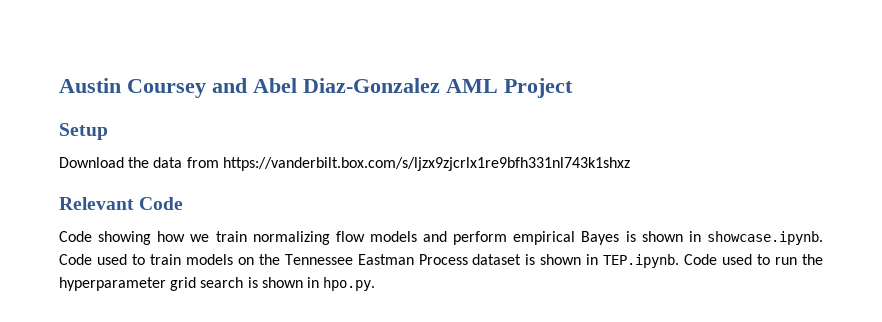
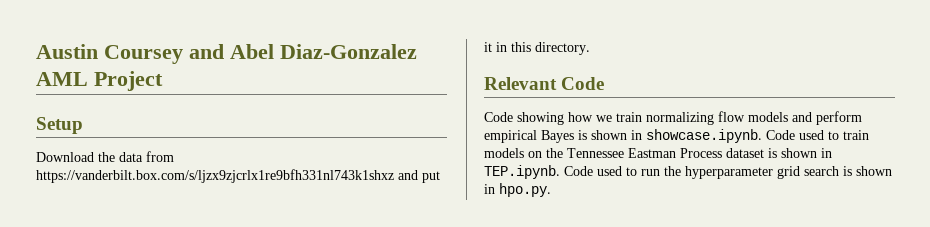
- Download the data from https://vanderbilt.box.com/s/ljzx9zjcrlx1re9bfh331nl743k1shxz
+ Download the data from https://vanderbilt.box.com/s/ljzx9zjcrlx1re9bfh331nl743k1shxz and put it in this directory.

